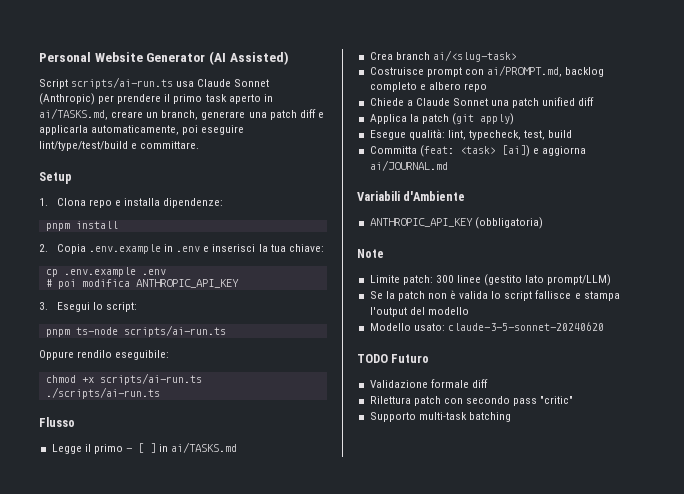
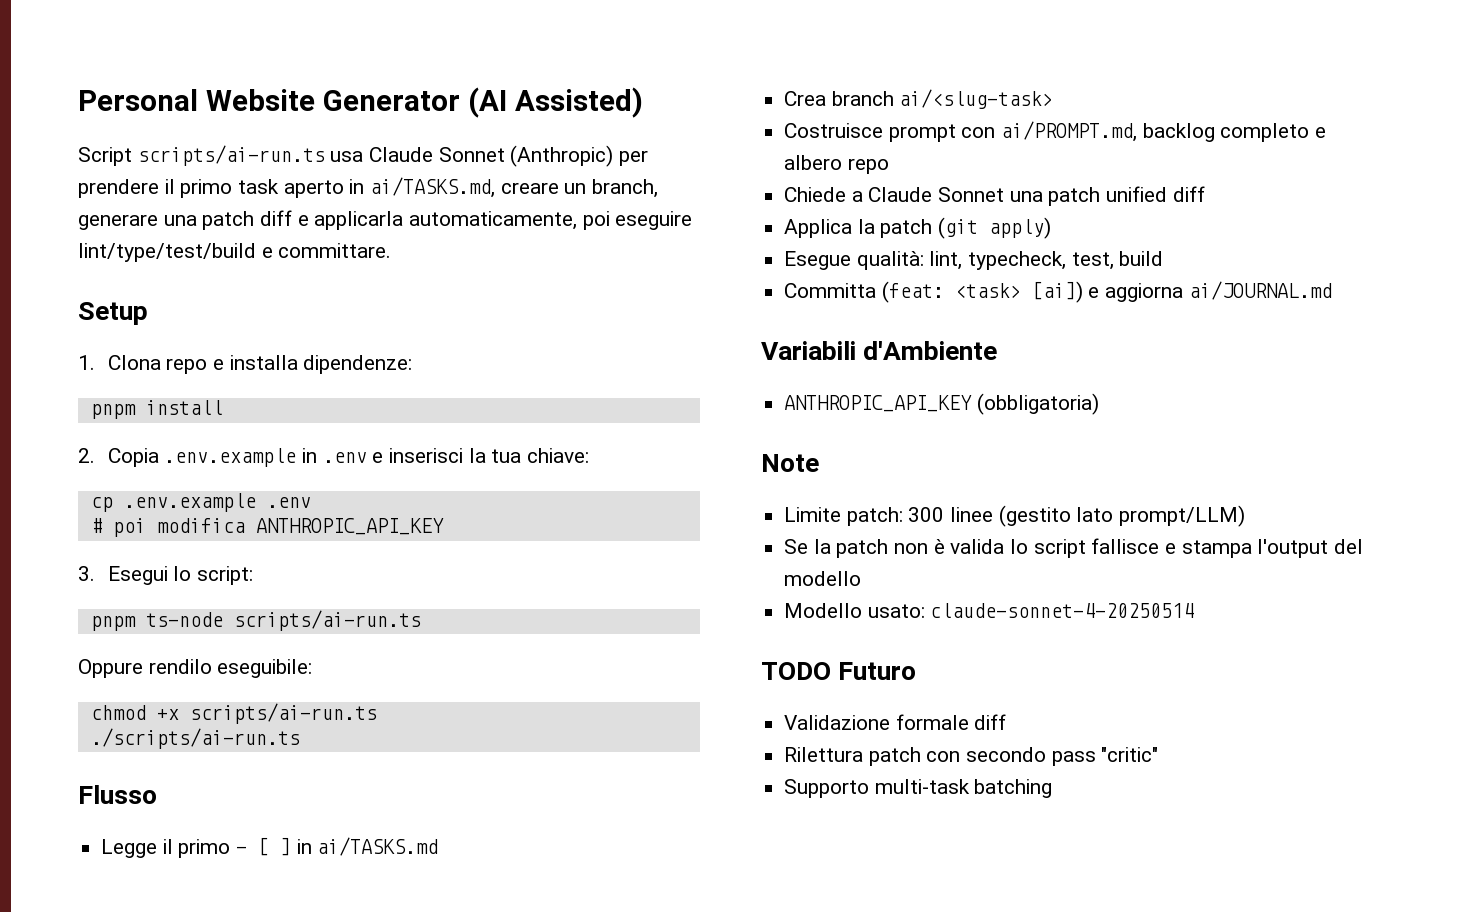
- Modello usato: claude-3-5-sonnet-20240620
+ Modello usato: claude-sonnet-4-20250514

